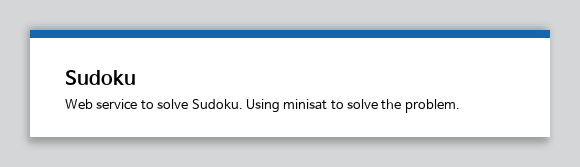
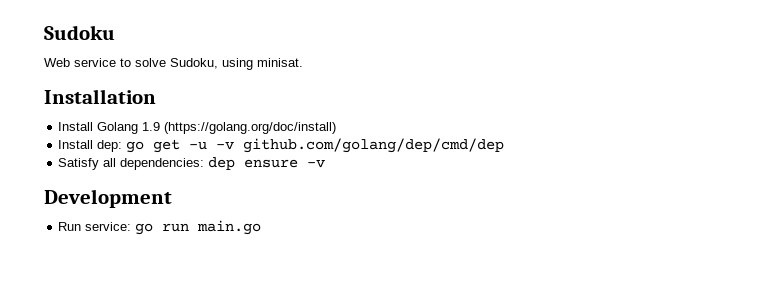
- Web service to solve Sudoku. Using minisat to solve the problem.
+ Web service to solve Sudoku, using minisat.
+ Installation
+ Install Golang 1.9 (https://golang.org/doc/install)
+ Install dep: go get -u -v github.com/golang/dep/cmd/dep
+ Satisfy all dependencies: dep ensure -v
+ Development
+ Run service: go run main.go

